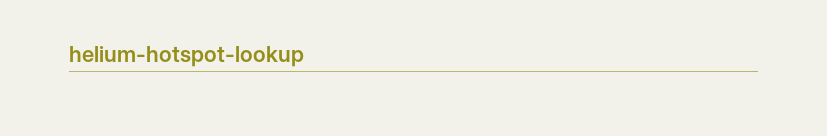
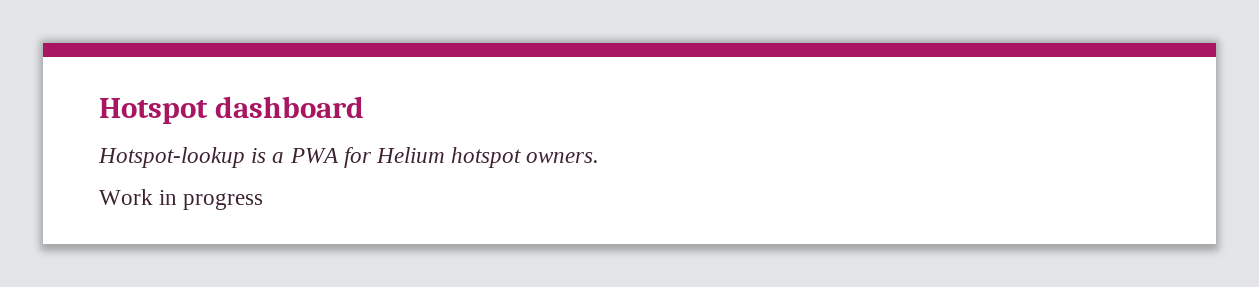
- helium-hotspot-lookup
+ Hotspot dashboard
+ Hotspot-lookup is a PWA for Helium hotspot owners.
+ Work in progress

